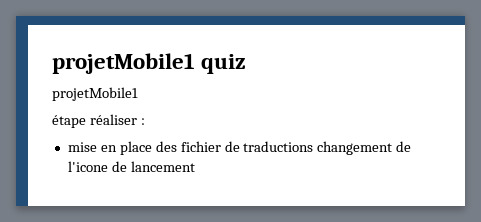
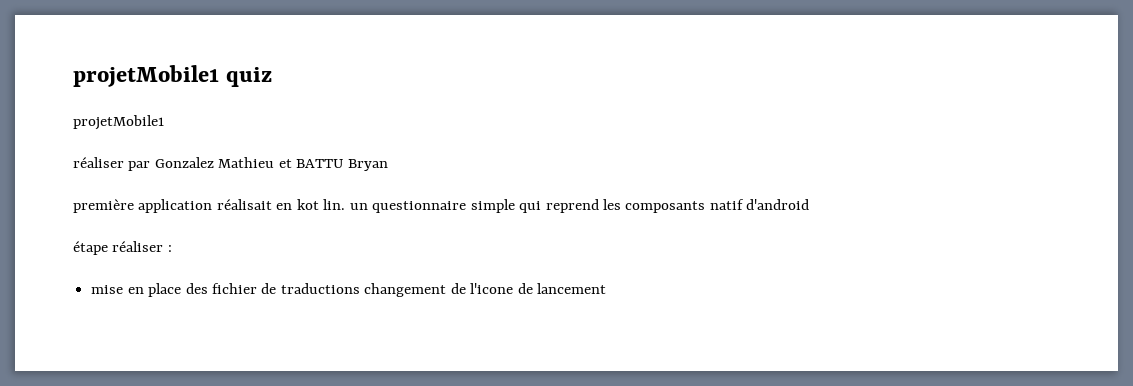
+ réaliser par Gonzalez Mathieu et BATTU Bryan
+ première application réalisait en kot lin. un questionnaire simple qui reprend les composants natif d'android

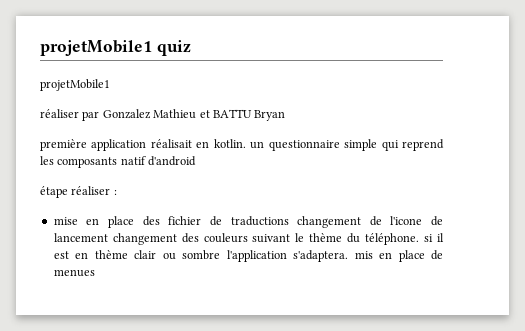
- première application réalisait en kot lin. un questionnaire simple qui reprend les composants natif d'android
+ première application réalisait en kotlin. un questionnaire simple qui reprend les composants natif d'android
- mise en place des fichier de traductions changement de l'icone de lancement
+ mise en place des fichier de traductions changement de l'icone de lancement changement des couleurs suivant le thème du téléphone. si il est en thème clair ou sombre l'application s'adaptera. mis en place de menues

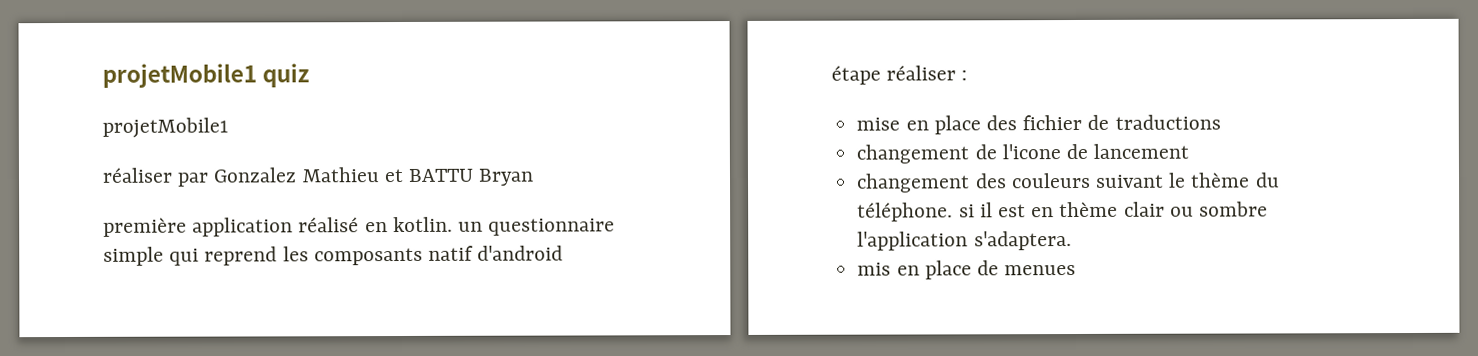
- première application réalisait en kotlin. un questionnaire simple qui reprend les composants natif d'android
+ première application réalisé en kotlin. un questionnaire simple qui reprend les composants natif d'android
- mise en place des fichier de traductions changement de l'icone de lancement changement des couleurs suivant le thème du téléphone. si il est en thème clair ou sombre l'application s'adaptera. mis en place de menues
+ mise en place des fichier de traductions
+ changement de l'icone de lancement
+ changement des couleurs suivant le thème du téléphone. si il est en thème clair ou sombre l'application s'adaptera.
+ mis en place de menues

